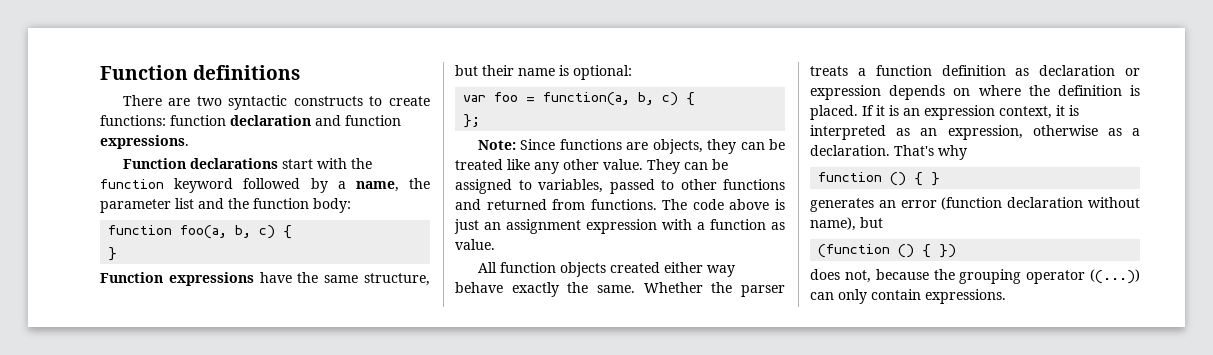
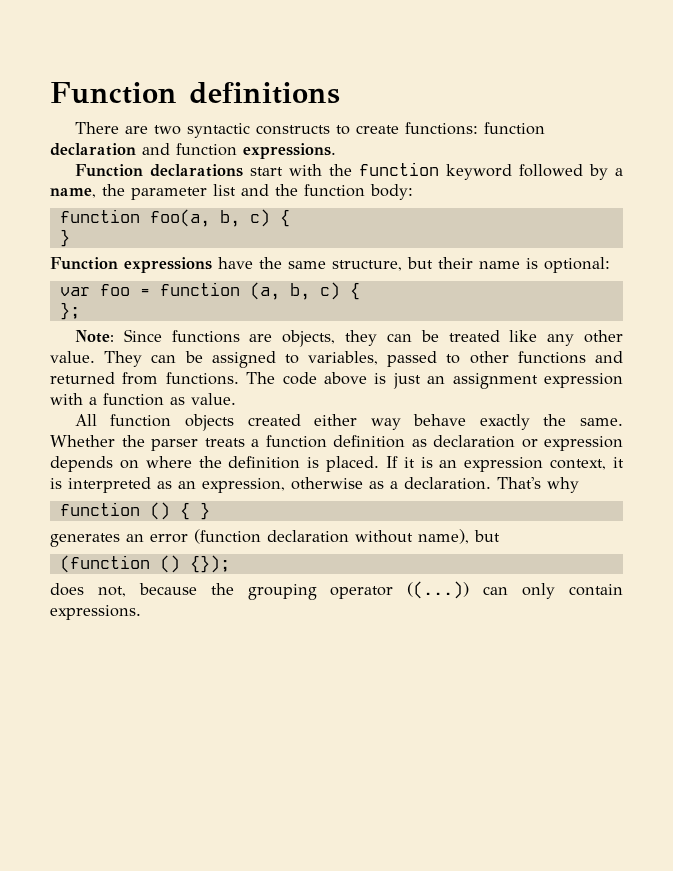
- var foo = function(a, b, c) {
+ var foo = function (a, b, c) {
- (function () { })
+ (function () {});

